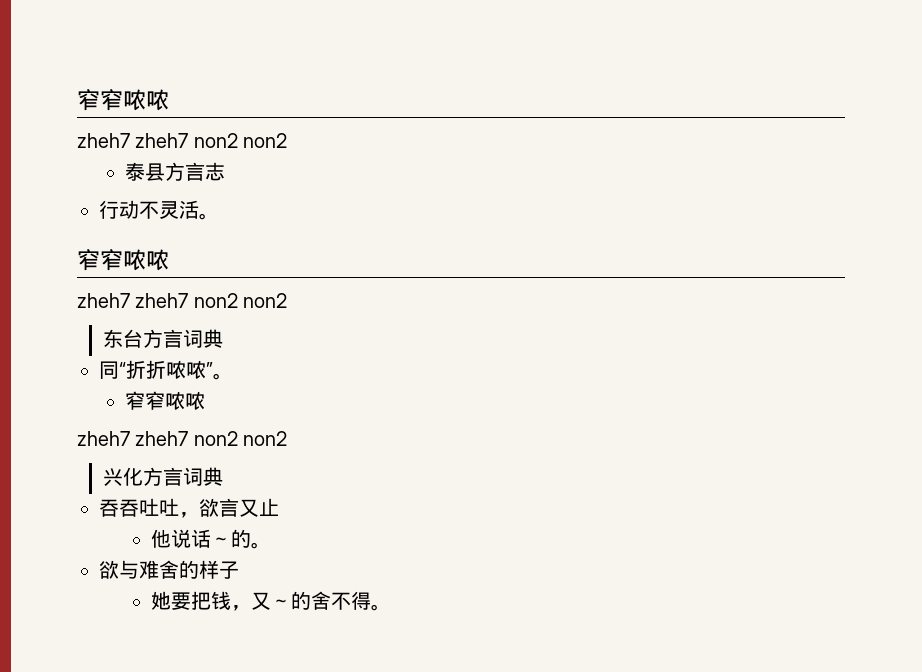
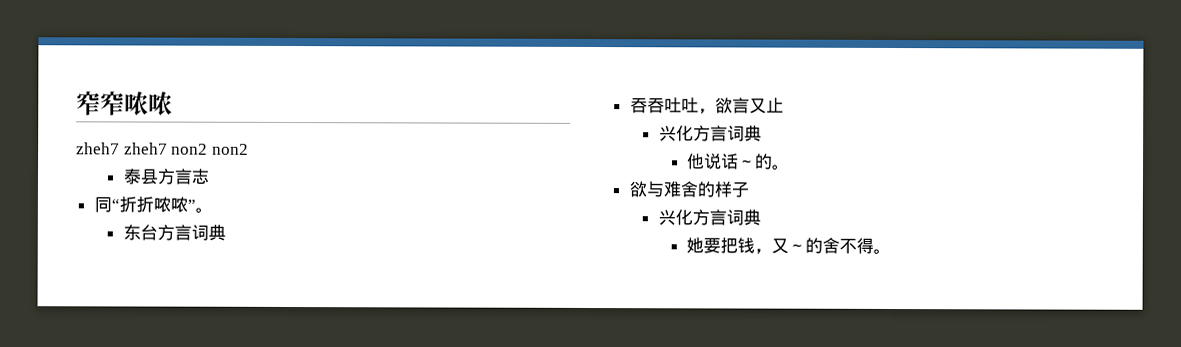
- 行动不灵活。
- 窄窄哝哝
- zheh7 zheh7 non2 non2
- 东台方言词典
  同“折折哝哝”。
- 窄窄哝哝
- zheh7 zheh7 non2 non2
- 兴化方言词典
+ 东台方言词典
  吞吞吐吐，欲言又止
+ 兴化方言词典
  欲与难舍的样子
+ 兴化方言词典

